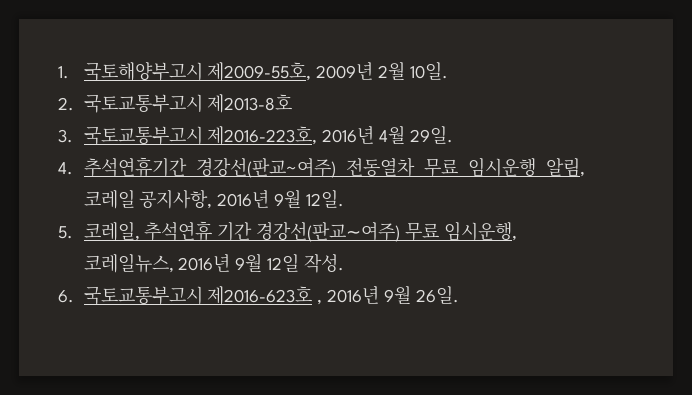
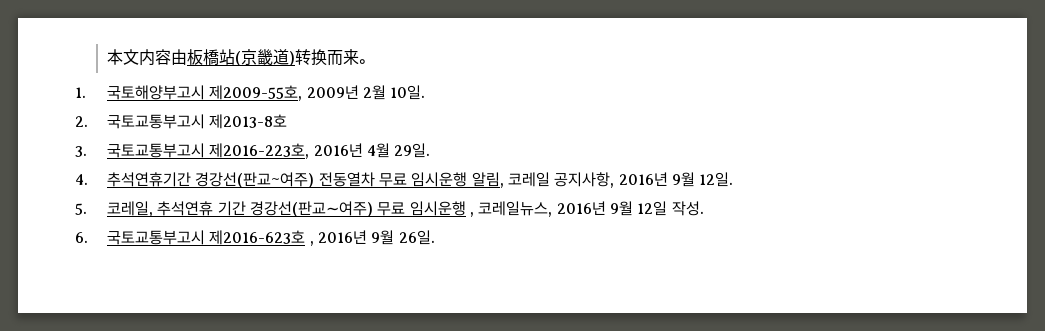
+ 本文内容由板橋站(京畿道)转换而来。
- 5. 코레일, 추석연휴 기간 경강선(판교∼여주) 무료 임시운행, 코레일뉴스, 2016년 9월 12일 작성.
+ 5. 코레일, 추석연휴 기간 경강선(판교∼여주) 무료 임시운행 , 코레일뉴스, 2016년 9월 12일 작성.

